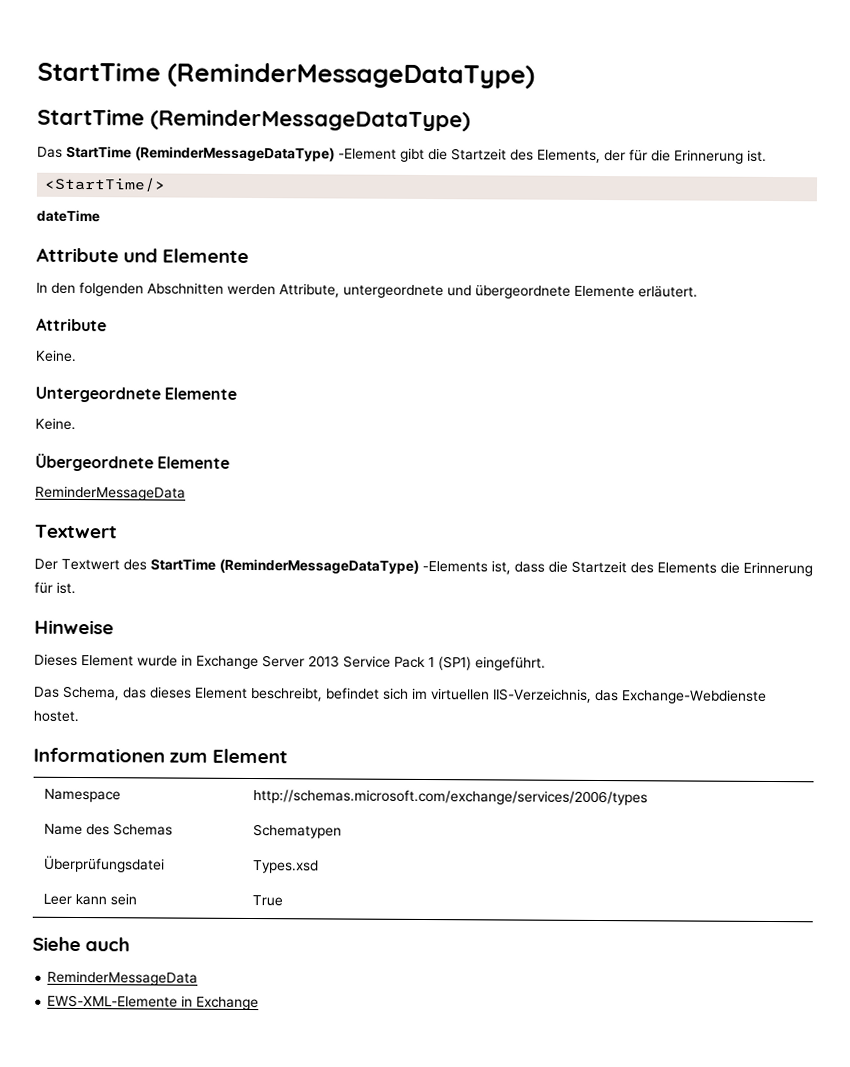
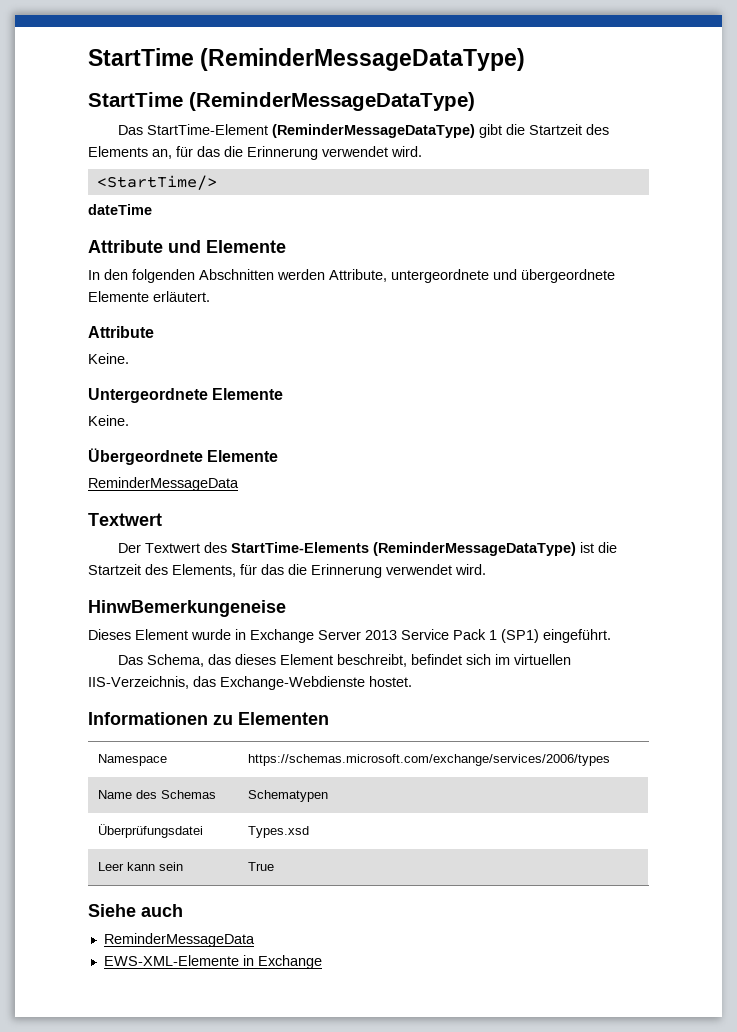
- Das StartTime (ReminderMessageDataType) -Element gibt die Startzeit des Elements, der für die Erinnerung ist.
+ Das StartTime-Element (ReminderMessageDataType) gibt die Startzeit des Elements an, für das die Erinnerung verwendet wird.
- Der Textwert des StartTime (ReminderMessageDataType) -Elements ist, dass die Startzeit des Elements die Erinnerung für ist.
- Hinweise
+ Der Textwert des StartTime-Elements (ReminderMessageDataType) ist die Startzeit des Elements, für das die Erinnerung verwendet wird.
+ HinwBemerkungeneise
- Informationen zum Element
+ Informationen zu Elementen
- Namespace | http://schemas.microsoft.com/exchange/services/2006/types
+ Namespace | https://schemas.microsoft.com/exchange/services/2006/types

